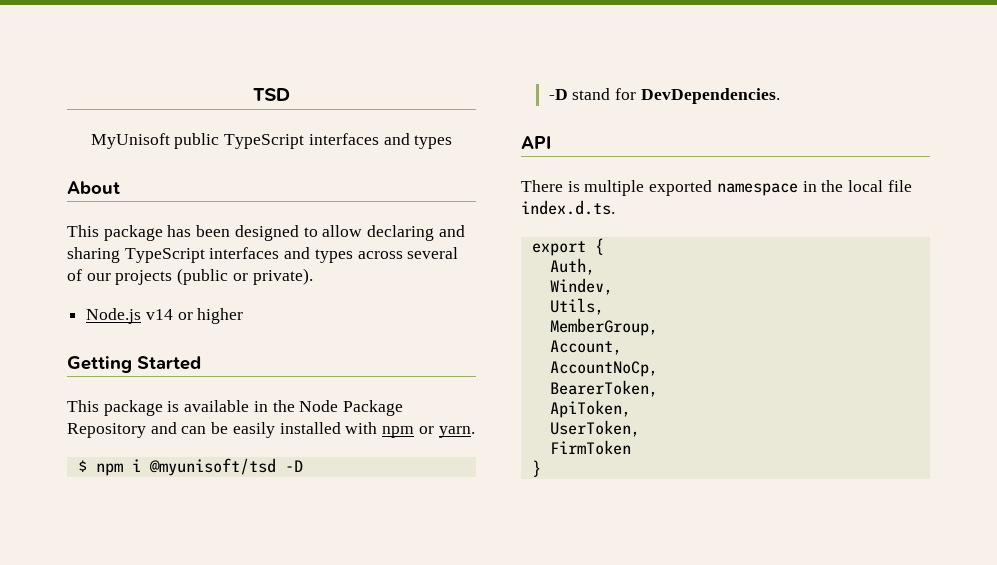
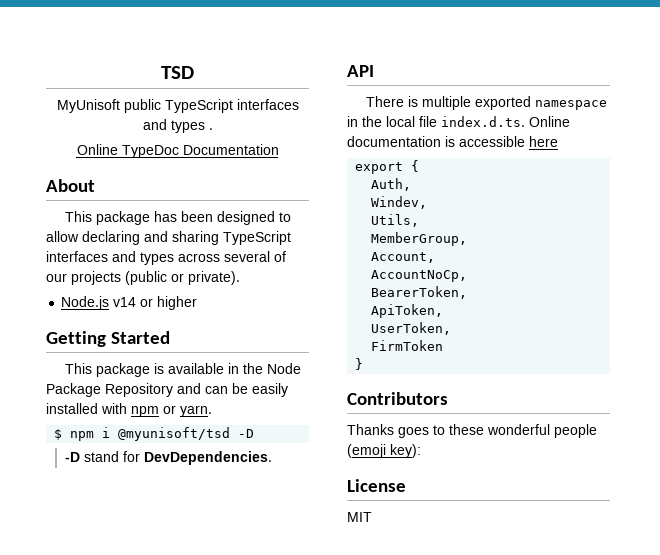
- MyUnisoft public TypeScript interfaces and types
+ MyUnisoft public TypeScript interfaces and types .
+ Online TypeDoc Documentation
- There is multiple exported namespace in the local file index.d.ts.
+ There is multiple exported namespace in the local file index.d.ts. Online documentation is accessible here
+ Contributors
+ Thanks goes to these wonderful people (emoji key):
+ License
+ MIT

